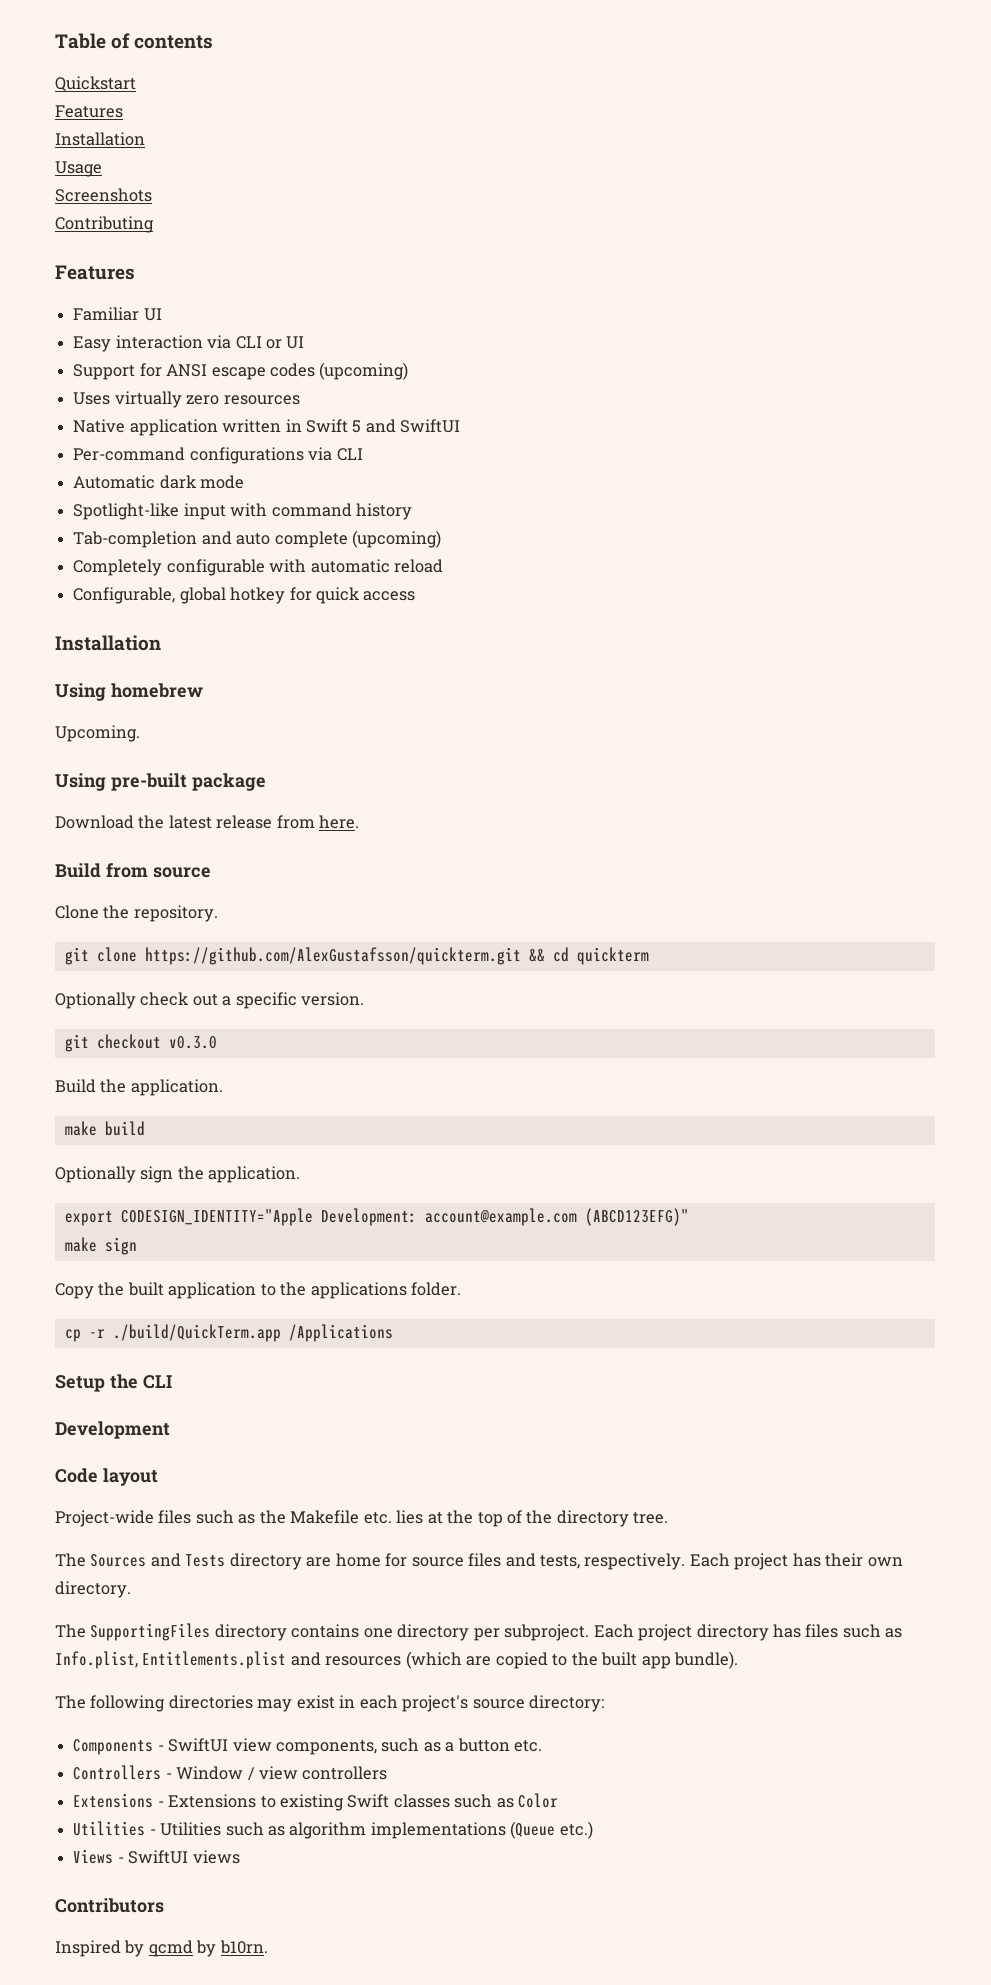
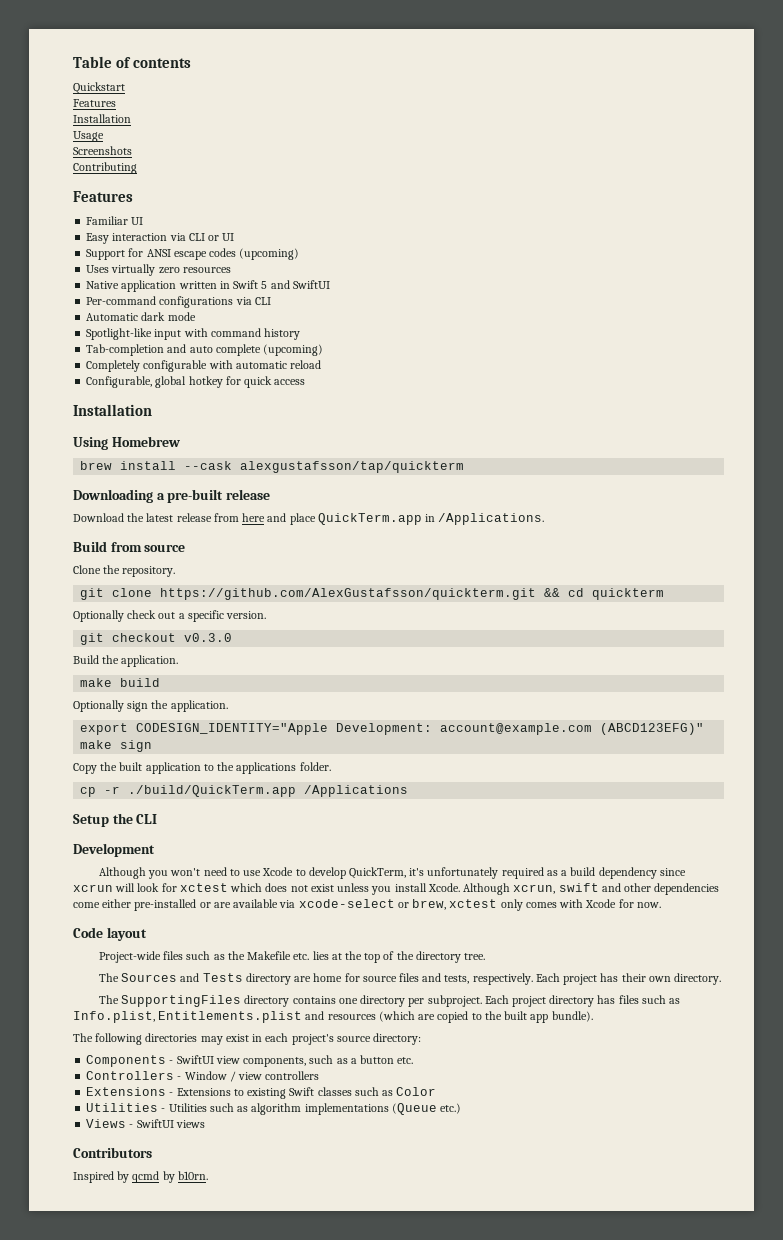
- Using homebrew
- Upcoming.
- Using pre-built package
+ Using Homebrew
+ brew install --cask alexgustafsson/tap/quickterm
+ Downloading a pre-built release
- Download the latest release from here.
+ Download the latest release from here and place QuickTerm.app in /Applications.
+ Although you won't need to use Xcode to develop QuickTerm, it's unfortunately required as a build dependency since xcrun will look for xctest which does not exist unless you install Xcode. Although xcrun, swift and other dependencies come either pre-installed or are available via xcode-select or brew, xctest only comes with Xcode for now.

